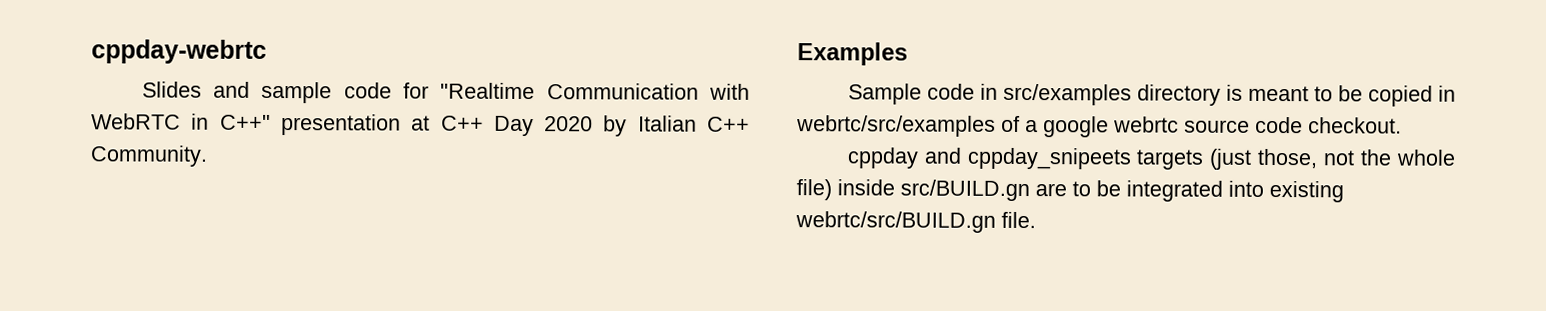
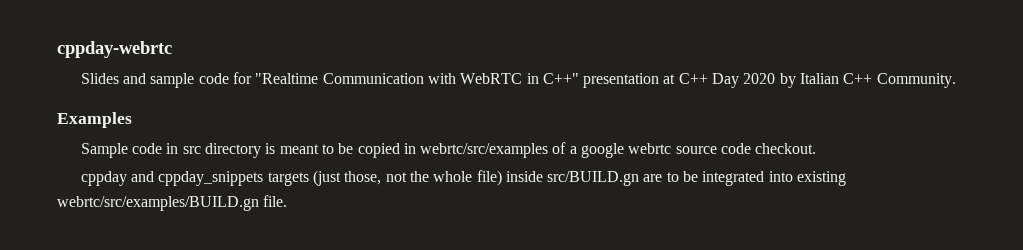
- Sample code in src/examples directory is meant to be copied in webrtc/src/examples of a google webrtc source code checkout.
+ Sample code in src directory is meant to be copied in webrtc/src/examples of a google webrtc source code checkout.
- cppday and cppday_snipeets targets (just those, not the whole file) inside src/BUILD.gn are to be integrated into existing webrtc/src/BUILD.gn file.
+ cppday and cppday_snippets targets (just those, not the whole file) inside src/BUILD.gn are to be integrated into existing webrtc/src/examples/BUILD.gn file.

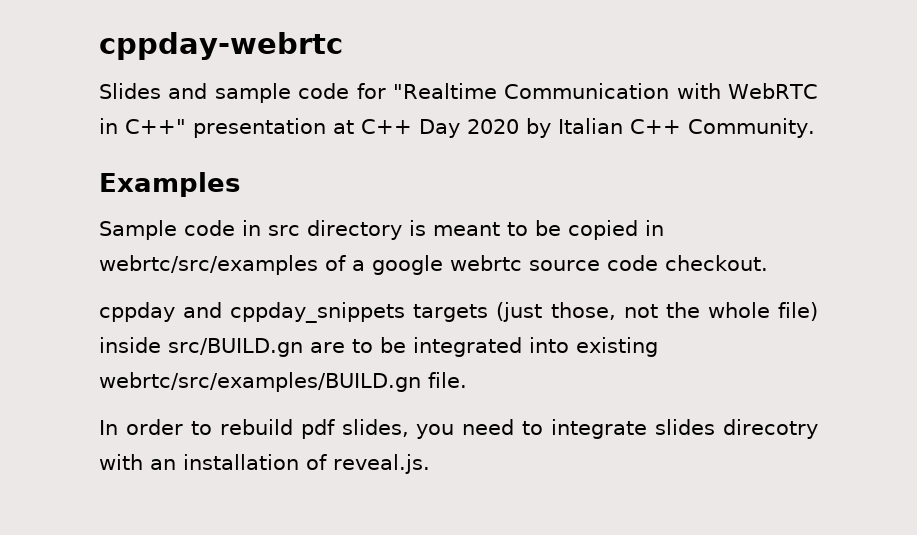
+ In order to rebuild pdf slides, you need to integrate slides direcotry with an installation of reveal.js.

